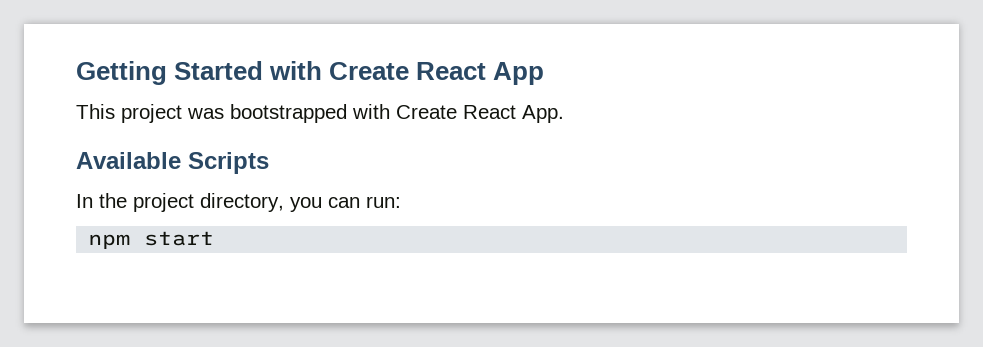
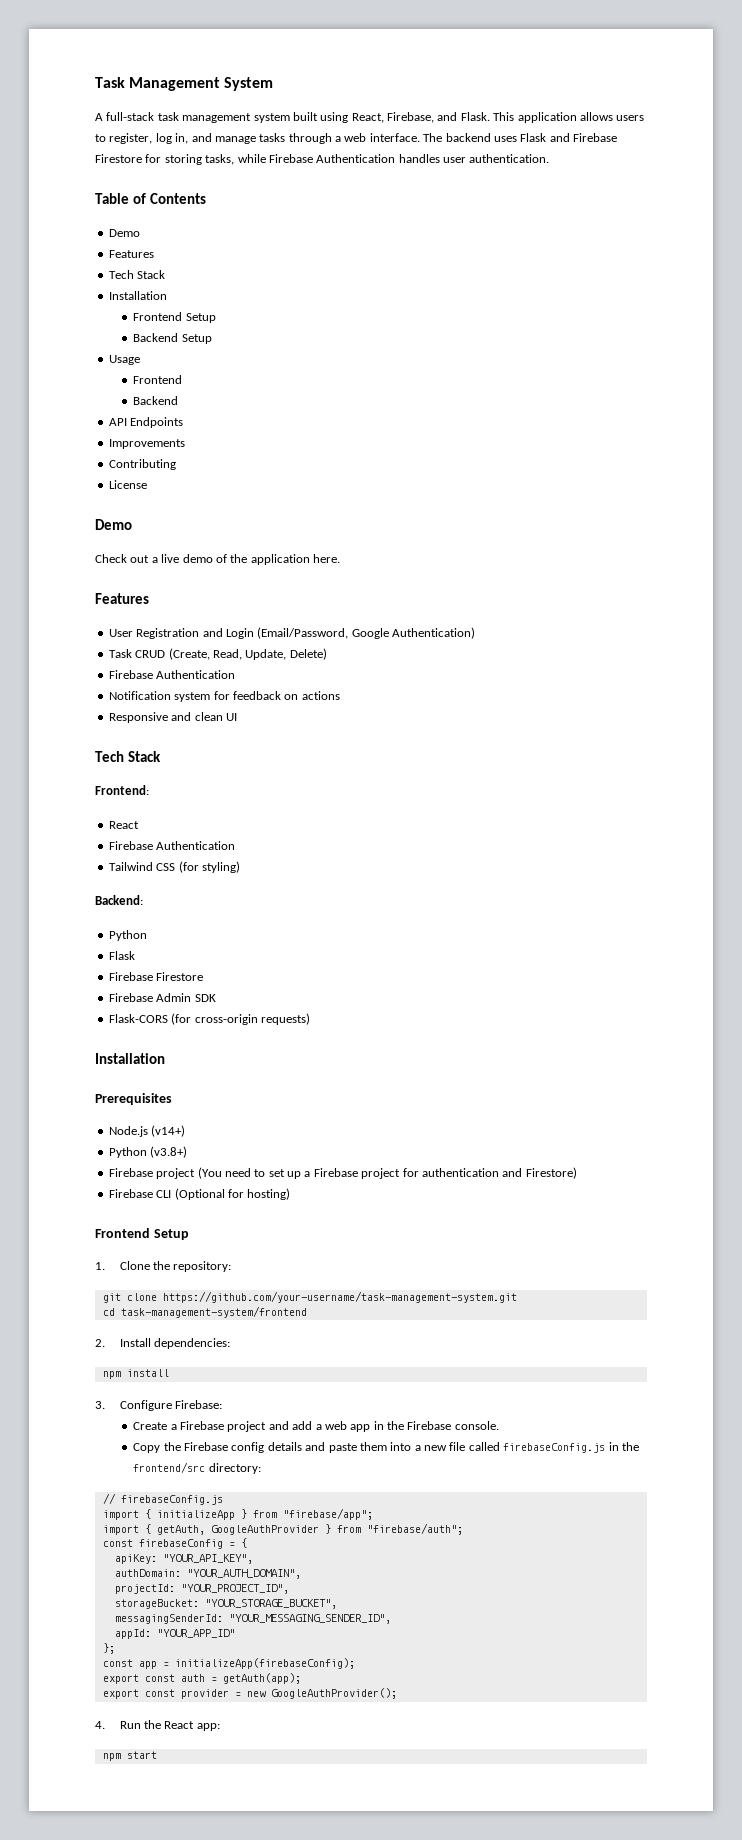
- Getting Started with Create React App
- This project was bootstrapped with Create React App.
- Available Scripts
- In the project directory, you can run:
+ Task Management System
+ A full-stack task management system built using React, Firebase, and Flask. This application allows users to register, log in, and manage tasks through a web interface. The backend uses Flask and Firebase Firestore for storing tasks, while Firebase Authentication handles user authentication.
+ Table of Contents
+ Demo
+ Features
+ Tech Stack
+ Installation
+ Frontend Setup
+ Backend Setup
+ Usage
+ Frontend
+ Backend
+ API Endpoints
+ Improvements
+ Contributing
+ License
+ Demo
+ Check out a live demo of the application here.
+ Features
+ User Registration and Login (Email/Password, Google Authentication)
+ Task CRUD (Create, Read, Update, Delete)
+ Firebase Authentication
+ Notification system for feedback on actions
+ Responsive and clean UI
+ Tech Stack
+ Frontend:
+ React
+ Firebase Authentication
+ Tailwind CSS (for styling)
+ Backend:
+ Python
+ Flask
+ Firebase Firestore
+ Firebase Admin SDK
+ Flask-CORS (for cross-origin requests)
+ Installation
+ Prerequisites
+ Node.js (v14+)
+ Python (v3.8+)
+ Firebase project (You need to set up a Firebase project for authentication and Firestore)
+ Firebase CLI (Optional for hosting)
+ Frontend Setup
+ 1. Clone the repository:
+ git clone https://github.com/your-username/task-management-system.git
+ cd task-management-system/frontend
+ 2. Install dependencies:
+ npm install
+ 3. Configure Firebase:
+ Create a Firebase project and add a web app in the Firebase console.
+ Copy the Firebase config details and paste them into a new file called firebaseConfig.js in the frontend/src directory:
+ // firebaseConfig.js
+ import { initializeApp } from "firebase/app";
+ import { getAuth, GoogleAuthProvider } from "firebase/auth";
+ const firebaseConfig = {
+ apiKey: "YOUR_API_KEY",
+ authDomain: "YOUR_AUTH_DOMAIN",
+ projectId: "YOUR_PROJECT_ID",
+ storageBucket: "YOUR_STORAGE_BUCKET",
+ messagingSenderId: "YOUR_MESSAGING_SENDER_ID",
+ appId: "YOUR_APP_ID"
+ };
+ const app = initializeApp(firebaseConfig);
+ export const auth = getAuth(app);
+ export const provider = new GoogleAuthProvider();
+ 4. Run the React app:

